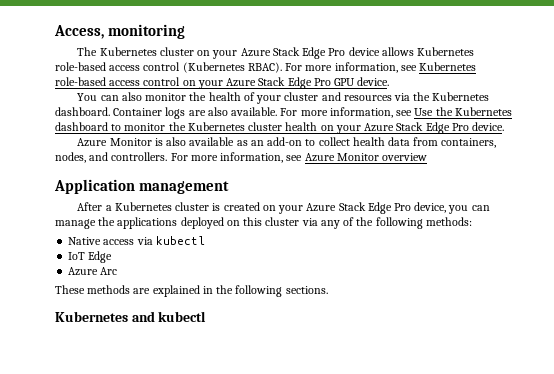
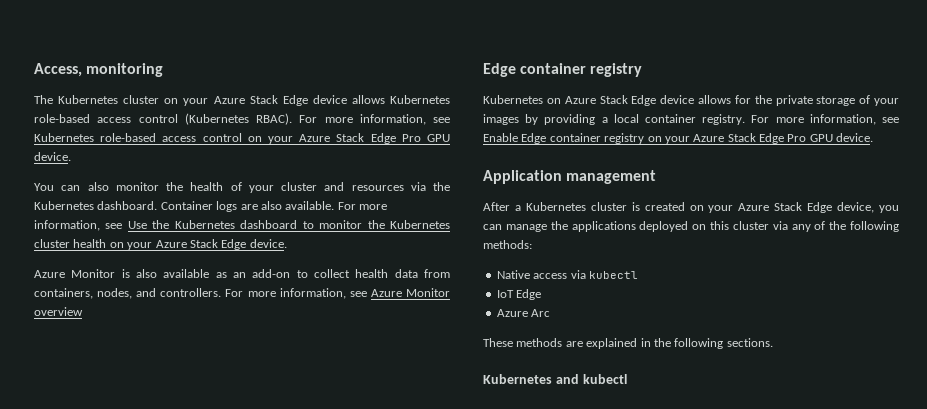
- The Kubernetes cluster on your Azure Stack Edge Pro device allows Kubernetes role-based access control (Kubernetes RBAC).
+ The Kubernetes cluster on your Azure Stack Edge device allows Kubernetes role-based access control (Kubernetes RBAC).
- For more information, see Use the Kubernetes dashboard to monitor the Kubernetes cluster health on your Azure Stack Edge Pro device.
+ For more information, see Use the Kubernetes dashboard to monitor the Kubernetes cluster health on your Azure Stack Edge device.
  For more information, see Azure Monitor overview
+ Edge container registry
+ Kubernetes on Azure Stack Edge device allows for the private storage of your images by providing a local container registry. For more information, see Enable Edge container registry on your Azure Stack Edge Pro GPU device.
- After a Kubernetes cluster is created on your Azure Stack Edge Pro device, you can manage the applications deployed on this cluster via any of the following methods:
+ After a Kubernetes cluster is created on your Azure Stack Edge device, you can manage the applications deployed on this cluster via any of the following methods:

